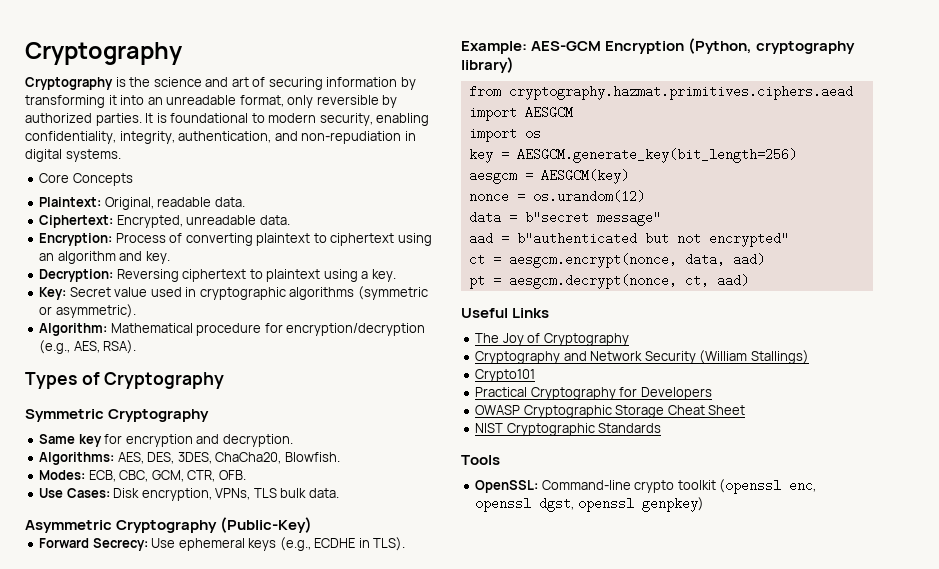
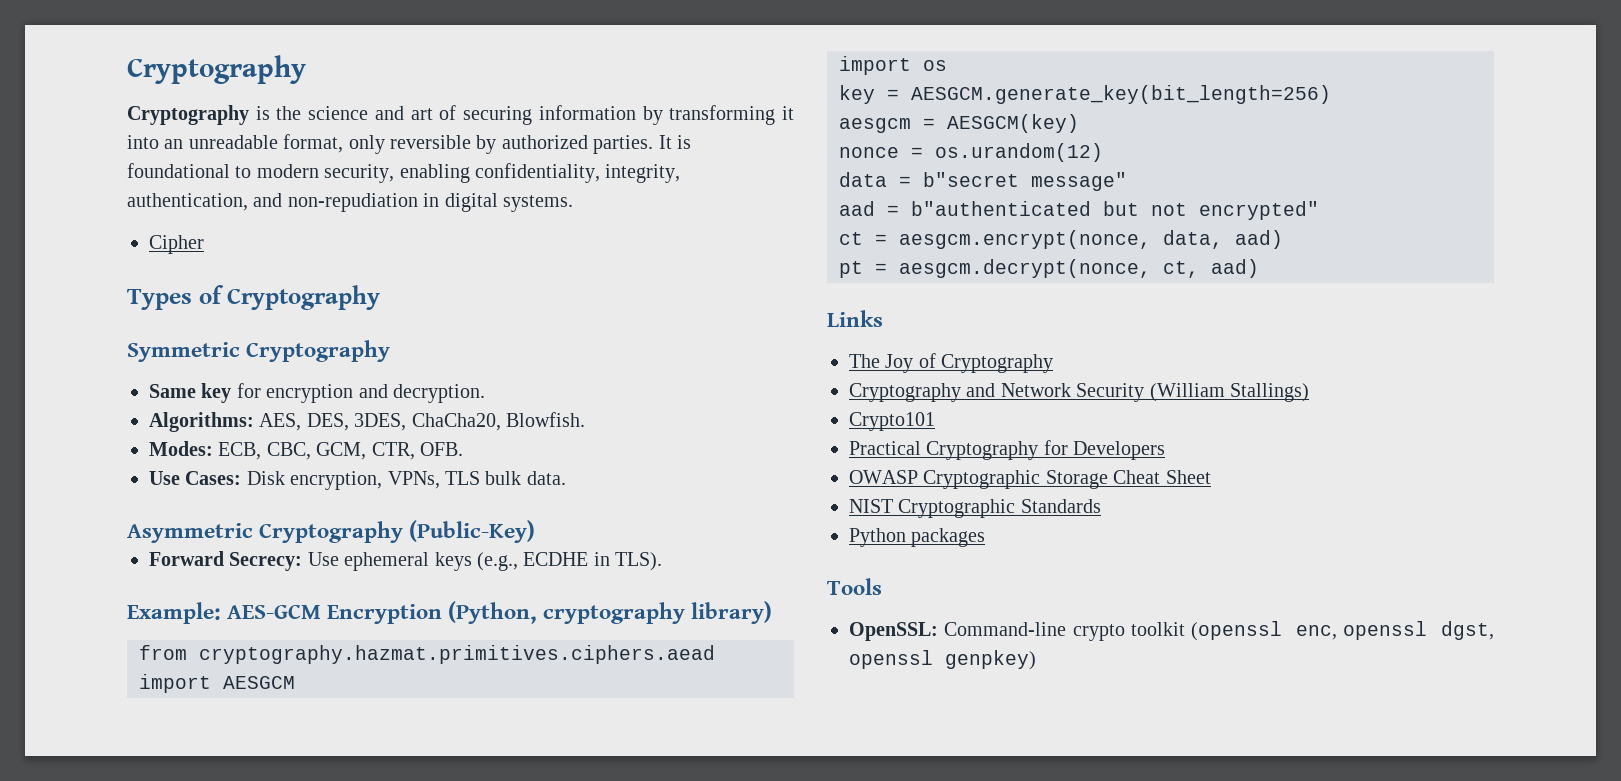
- Core Concepts
- Plaintext: Original, readable data.
- Ciphertext: Encrypted, unreadable data.
- Encryption: Process of converting plaintext to ciphertext using an algorithm and key.
- Decryption: Reversing ciphertext to plaintext using a key.
- Key: Secret value used in cryptographic algorithms (symmetric or asymmetric).
- Algorithm: Mathematical procedure for encryption/decryption (e.g., AES, RSA).
+ Cipher
- Useful Links
+ Links
+ Python packages

